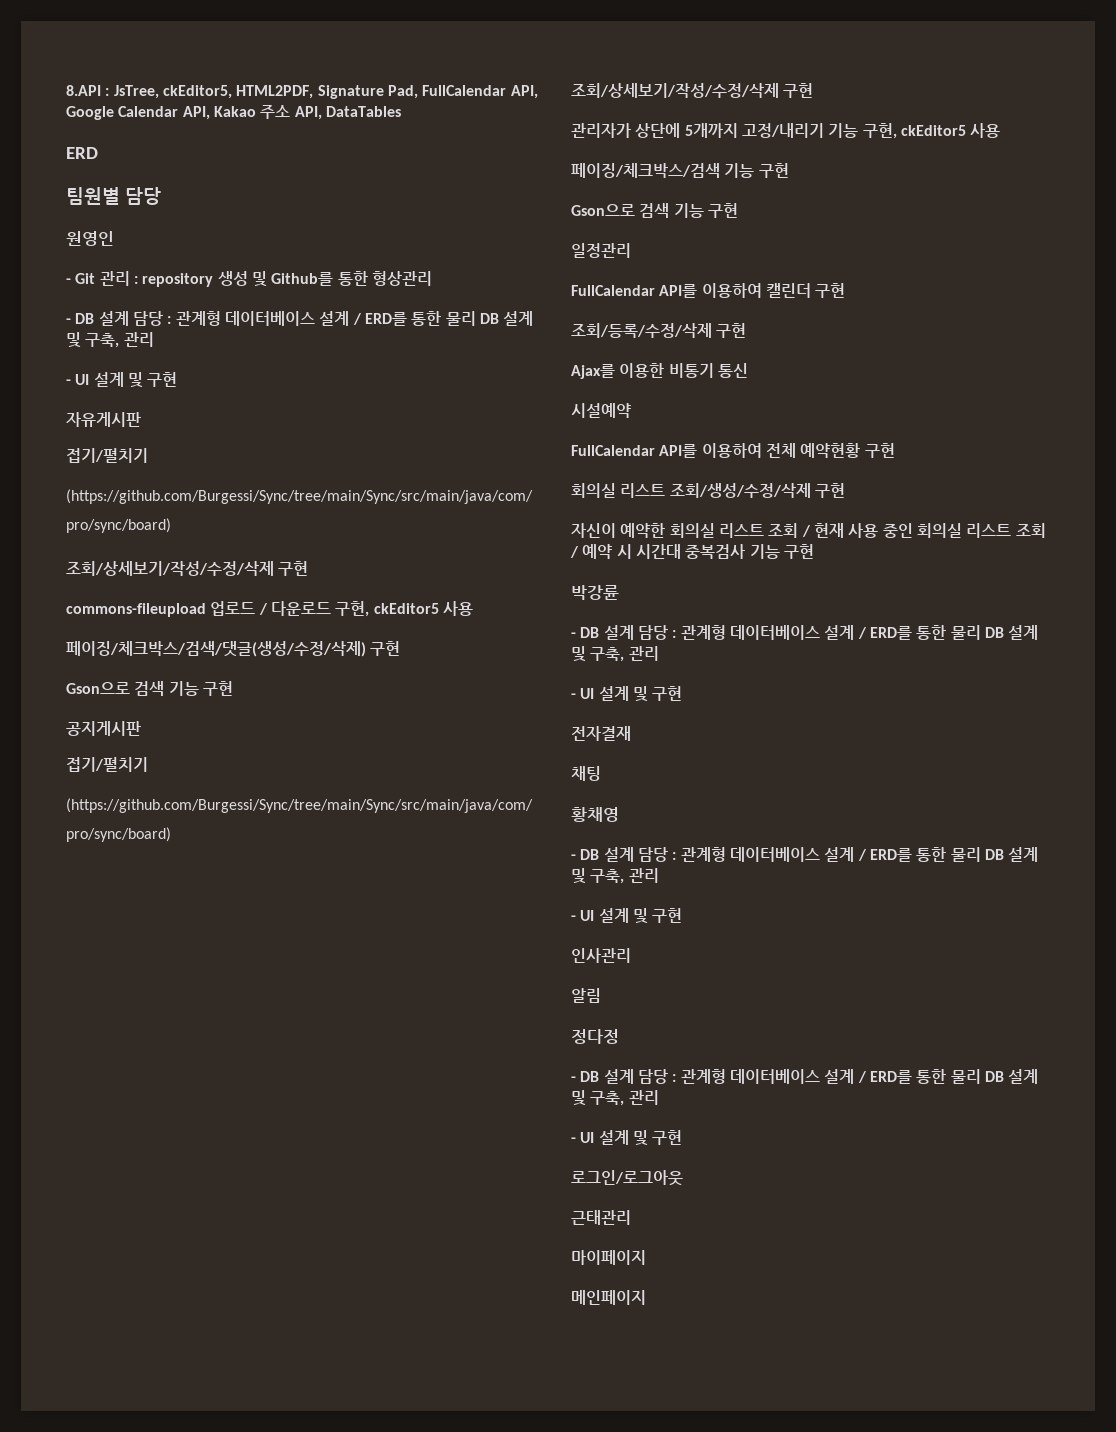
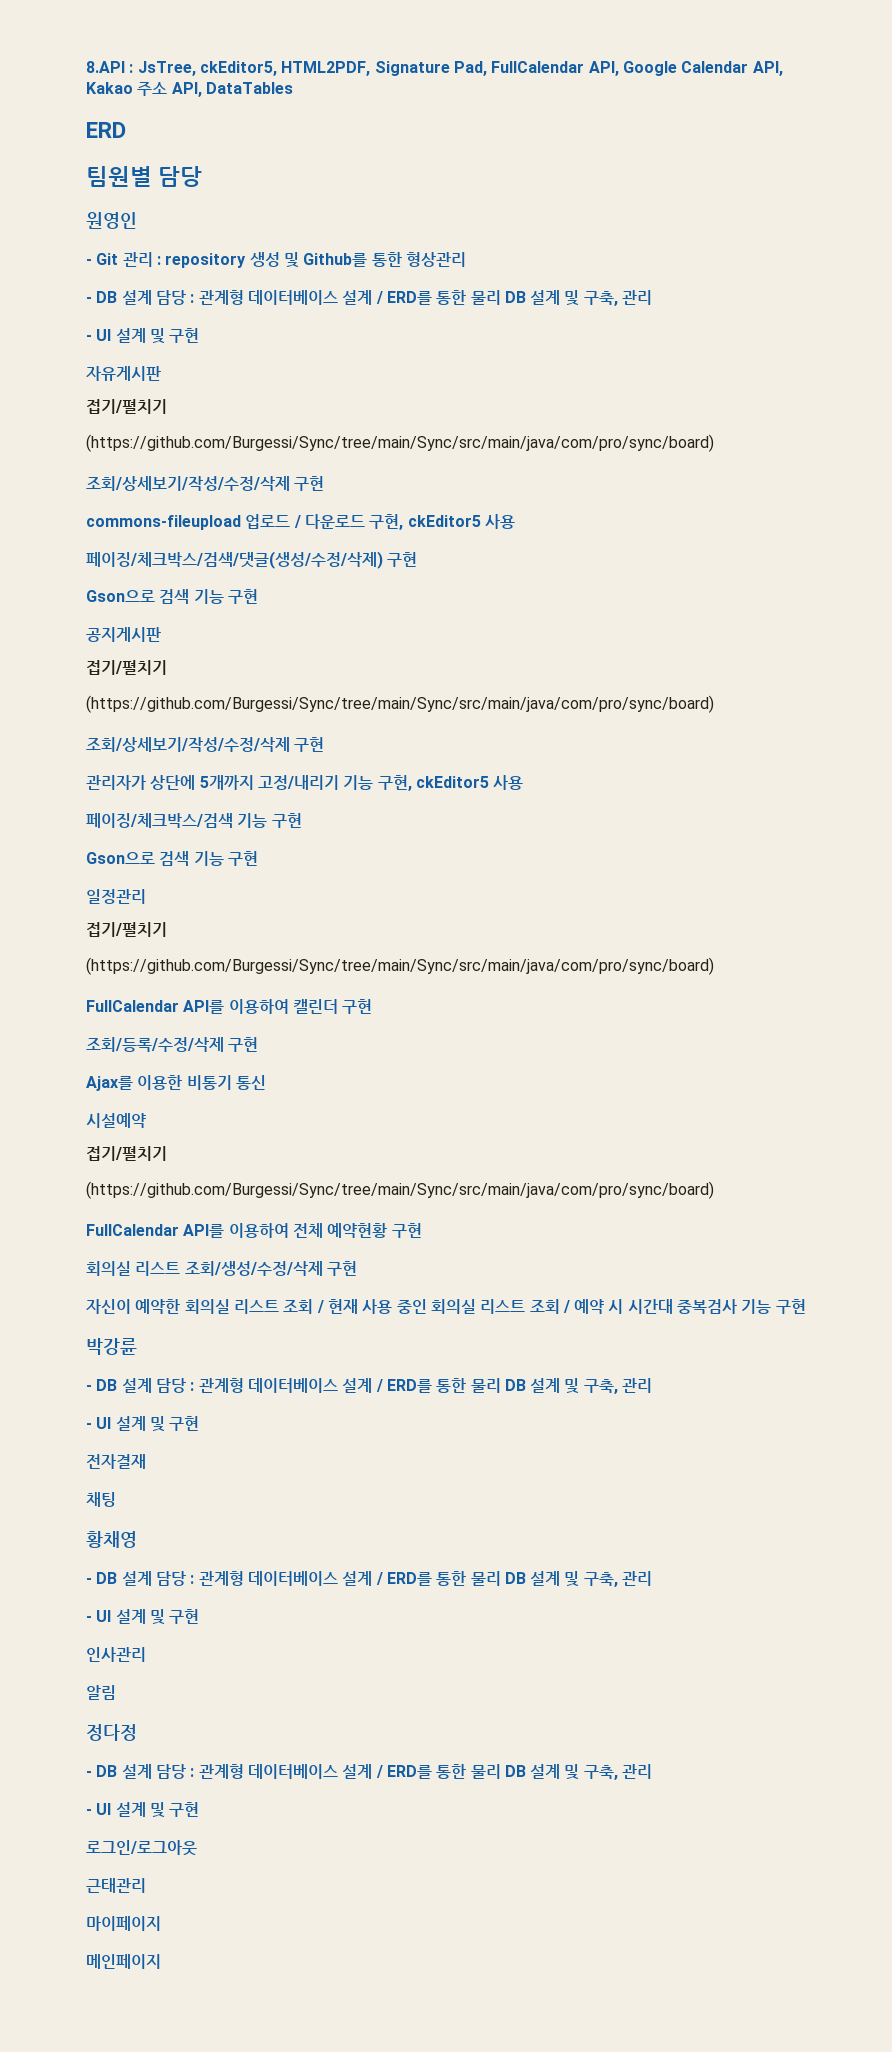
  일정관리
+ 접기/펼치기
+ (https://github.com/Burgessi/Sync/tree/main/Sync/src/main/java/com/pro/sync/board)
  시설예약
+ 접기/펼치기
+ (https://github.com/Burgessi/Sync/tree/main/Sync/src/main/java/com/pro/sync/board)

